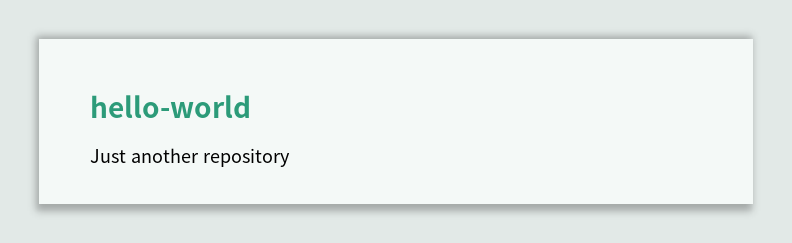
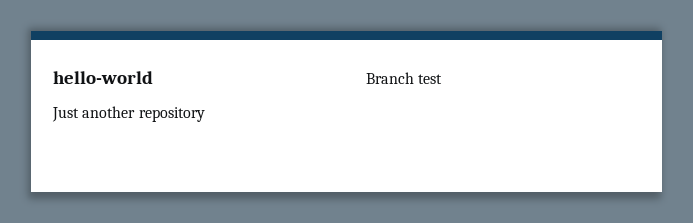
+ Branch test

